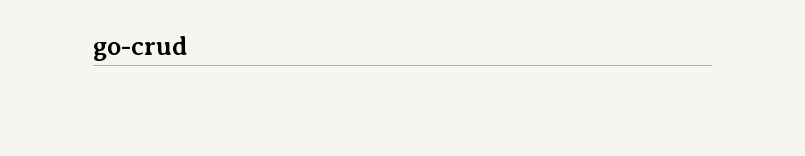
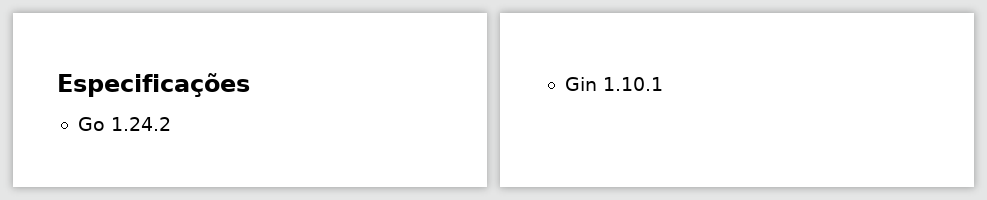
- go-crud
+ Especificações
+ Go 1.24.2
+ Gin 1.10.1

